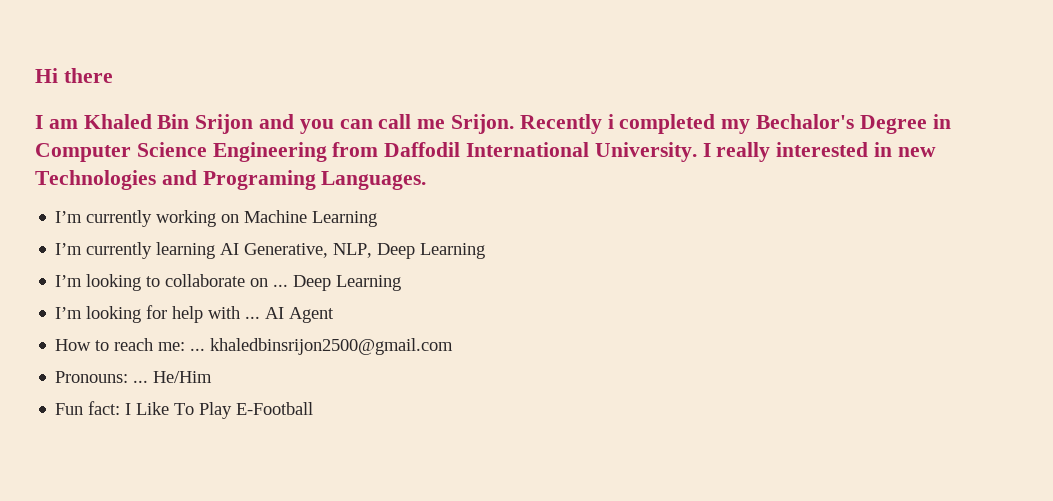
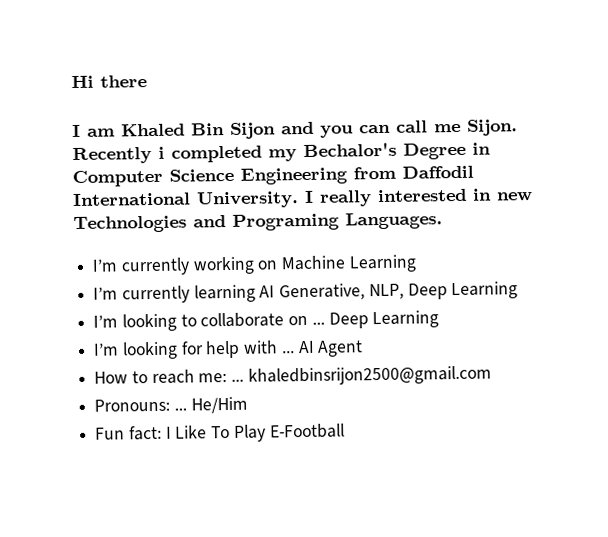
- I am Khaled Bin Srijon and you can call me Srijon.
+ I am Khaled Bin Sijon and you can call me Sijon.

